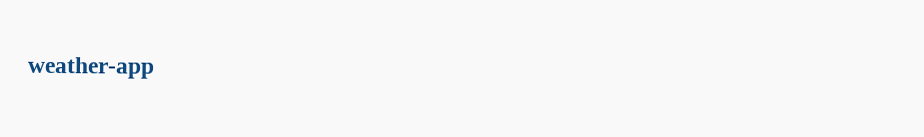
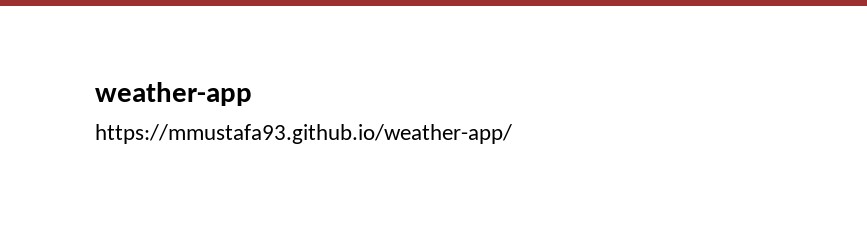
+ https://mmustafa93.github.io/weather-app/

